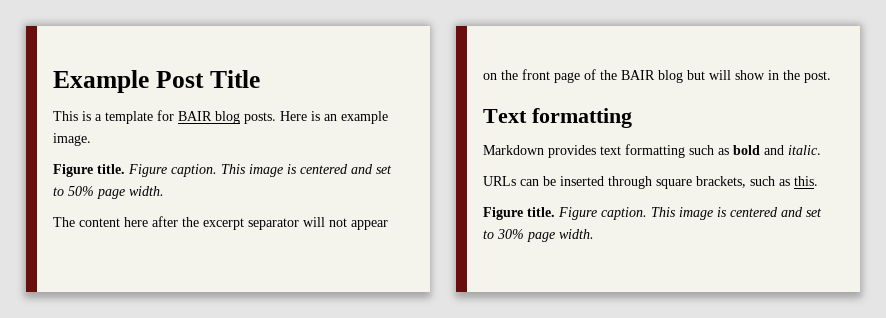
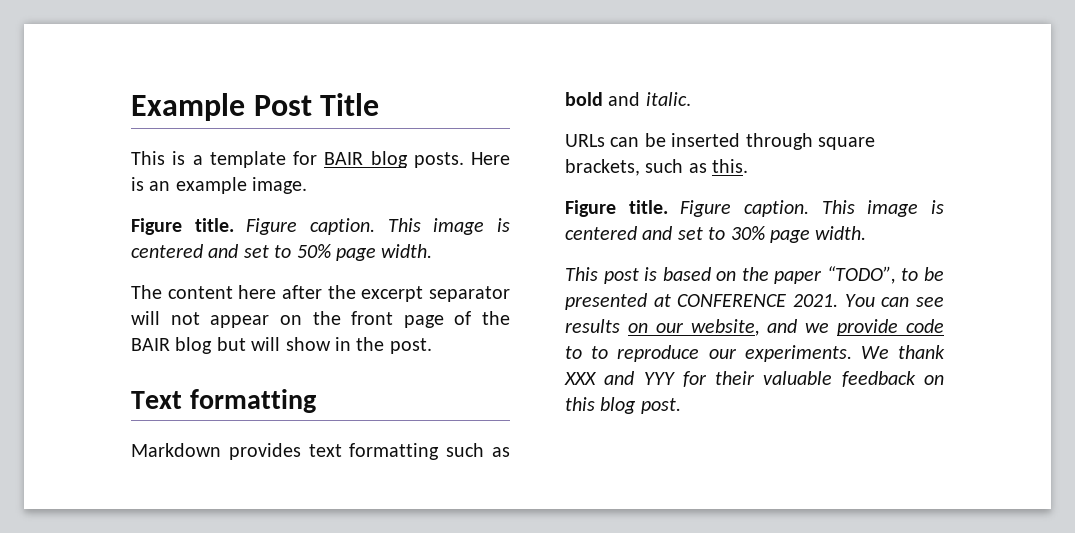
+ This post is based on the paper “TODO”, to be presented at CONFERENCE 2021. You can see results on our website, and we provide code to to reproduce our experiments. We thank XXX and YYY for their valuable feedback on this blog post.

